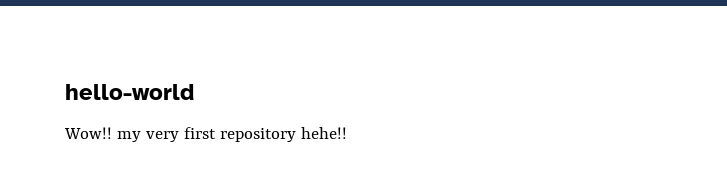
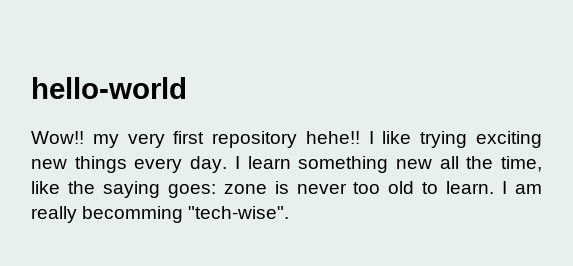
+ I like trying exciting new things every day. I learn something new all the time, like the saying goes: zone is never too old to learn. I am really becomming "tech-wise".

